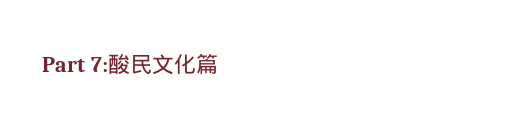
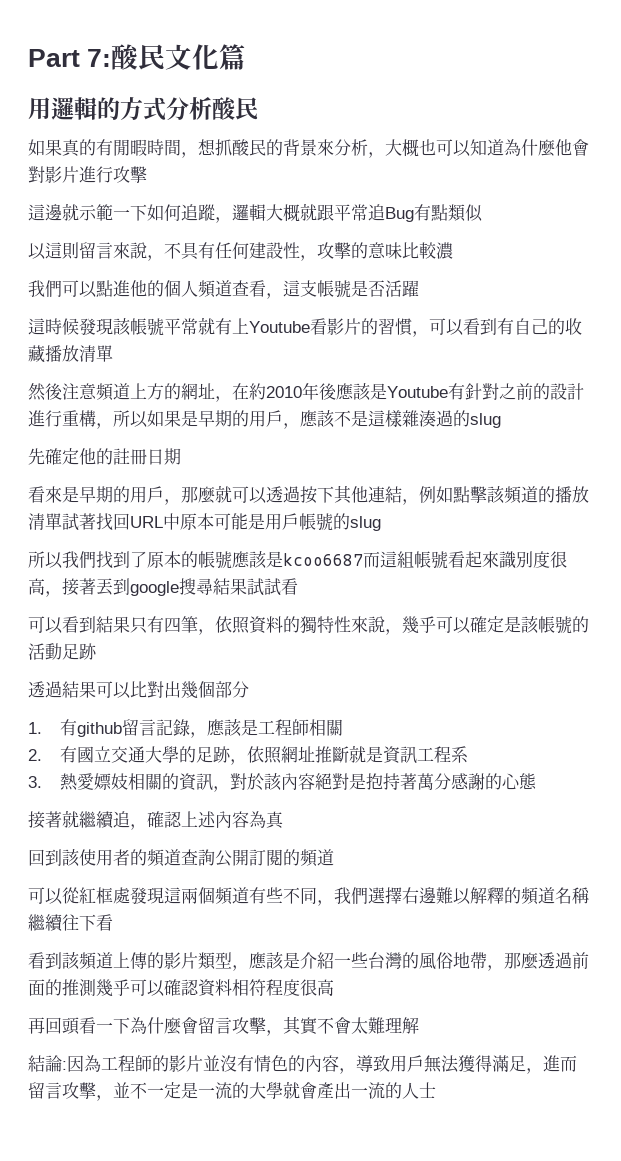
+ 用邏輯的方式分析酸民
+ 如果真的有閒暇時間，想抓酸民的背景來分析，大概也可以知道為什麼他會對影片進行攻擊
+ 這邊就示範一下如何追蹤，邏輯大概就跟平常追Bug有點類似
+ 以這則留言來說，不具有任何建設性，攻擊的意味比較濃
+ 我們可以點進他的個人頻道查看，這支帳號是否活躍
+ 這時候發現該帳號平常就有上Youtube看影片的習慣，可以看到有自己的收藏播放清單
+ 然後注意頻道上方的網址，在約2010年後應該是Youtube有針對之前的設計進行重構，所以如果是早期的用戶，應該不是這樣雜湊過的slug
+ 先確定他的註冊日期
+ 看來是早期的用戶，那麼就可以透過按下其他連結，例如點擊該頻道的播放清單試著找回URL中原本可能是用戶帳號的slug
+ 所以我們找到了原本的帳號應該是kcoo6687而這組帳號看起來識別度很高，接著丟到google搜尋結果試試看
+ 可以看到結果只有四筆，依照資料的獨特性來說，幾乎可以確定是該帳號的活動足跡
+ 透過結果可以比對出幾個部分
+ 1.有github留言記錄，應該是工程師相關
+ 2.有國立交通大學的足跡，依照網址推斷就是資訊工程系
+ 3.熱愛嫖妓相關的資訊，對於該內容絕對是抱持著萬分感謝的心態
+ 接著就繼續追，確認上述內容為真
+ 回到該使用者的頻道查詢公開訂閱的頻道
+ 可以從紅框處發現這兩個頻道有些不同，我們選擇右邊難以解釋的頻道名稱繼續往下看
+ 看到該頻道上傳的影片類型，應該是介紹一些台灣的風俗地帶，那麼透過前面的推測幾乎可以確認資料相符程度很高
+ 再回頭看一下為什麼會留言攻擊，其實不會太難理解
+ 結論:因為工程師的影片並沒有情色的內容，導致用戶無法獲得滿足，進而留言攻擊，並不一定是一流的大學就會產出一流的人士

